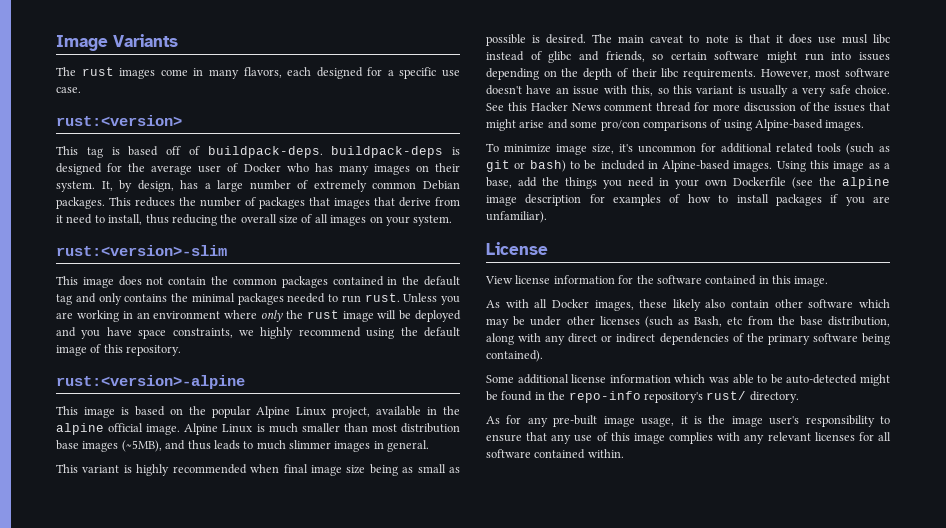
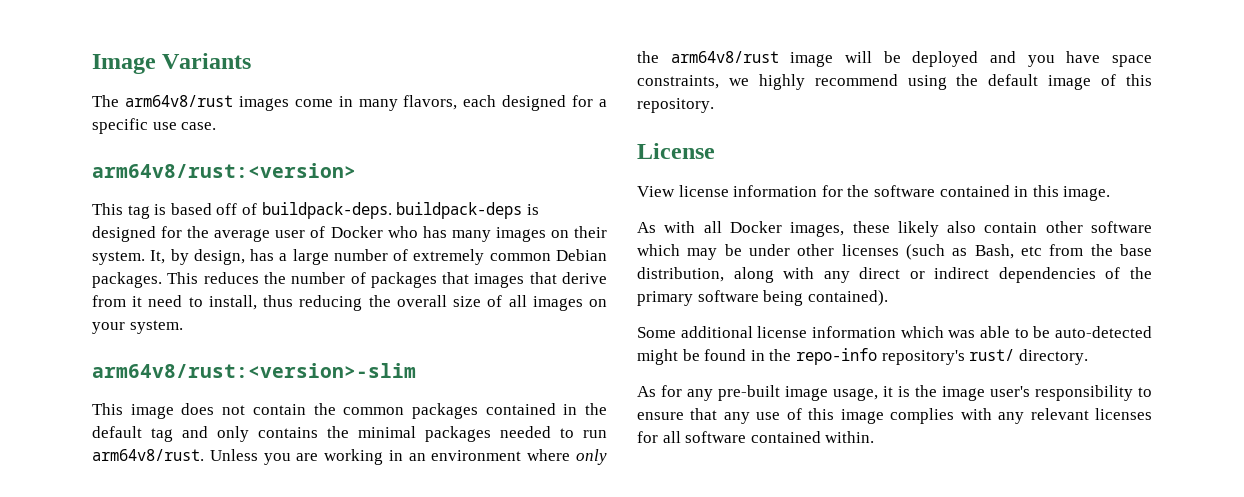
- The rust images come in many flavors, each designed for a specific use case.
+ The arm64v8/rust images come in many flavors, each designed for a specific use case.
- rust:<version>
+ arm64v8/rust:<version>
- rust:<version>-slim
+ arm64v8/rust:<version>-slim
- This image does not contain the common packages contained in the default tag and only contains the minimal packages needed to run rust.
+ This image does not contain the common packages contained in the default tag and only contains the minimal packages needed to run arm64v8/rust.
- Unless you are working in an environment where only the rust image will be deployed and you have space constraints, we highly recommend using the default image of this repository.
+ Unless you are working in an environment where only the arm64v8/rust image will be deployed and you have space constraints, we highly recommend using the default image of this repository.
- rust:<version>-alpine
- This image is based on the popular Alpine Linux project, available in the alpine official image. Alpine Linux is much smaller than most distribution base images (~5MB), and thus leads to much slimmer images in general.
- This variant is highly recommended when final image size being as small as possible is desired. The main caveat to note is that it does use musl libc instead of glibc and friends, so certain software might run into issues depending on the depth of their libc requirements. However, most software doesn't have an issue with this, so this variant is usually a very safe choice. See this Hacker News comment thread for more discussion of the issues that might arise and some pro/con comparisons of using Alpine-based images.
- To minimize image size, it's uncommon for additional related tools (such as git or bash) to be included in Alpine-based images. Using this image as a base, add the things you need in your own Dockerfile (see the alpine image description for examples of how to install packages if you are unfamiliar).

